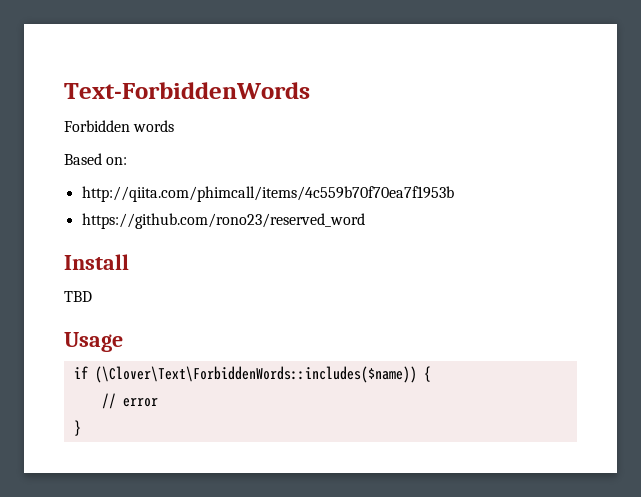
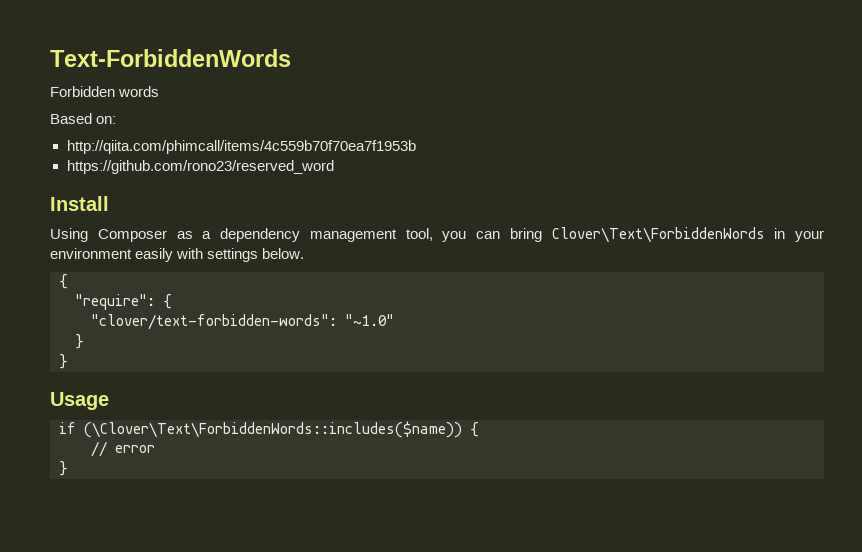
- TBD
+ Using Composer as a dependency management tool, you can bring Clover\Text\ForbiddenWords in your environment easily with settings below.
+ {
+ "require": {
+ "clover/text-forbidden-words": "~1.0"
+ }
+ }

